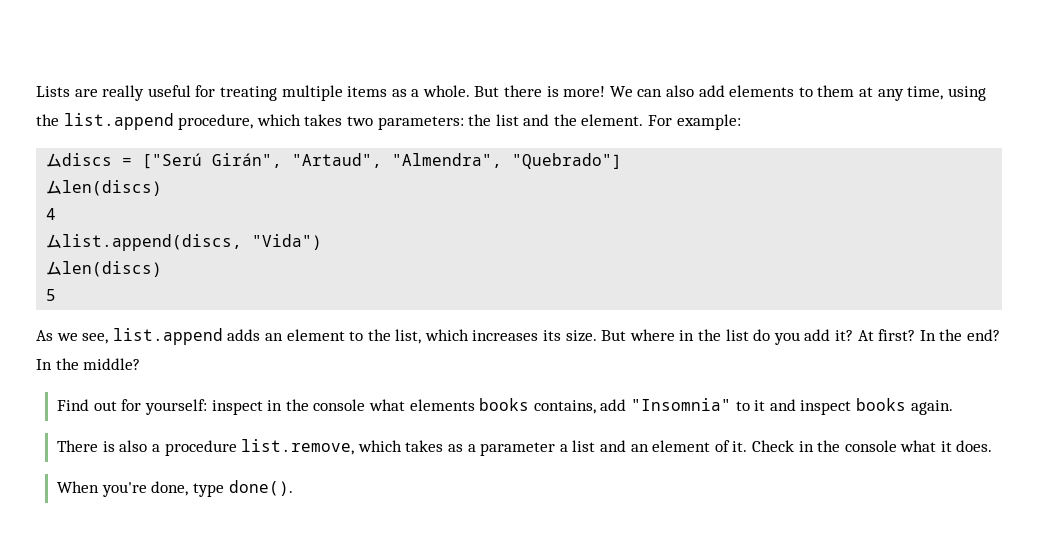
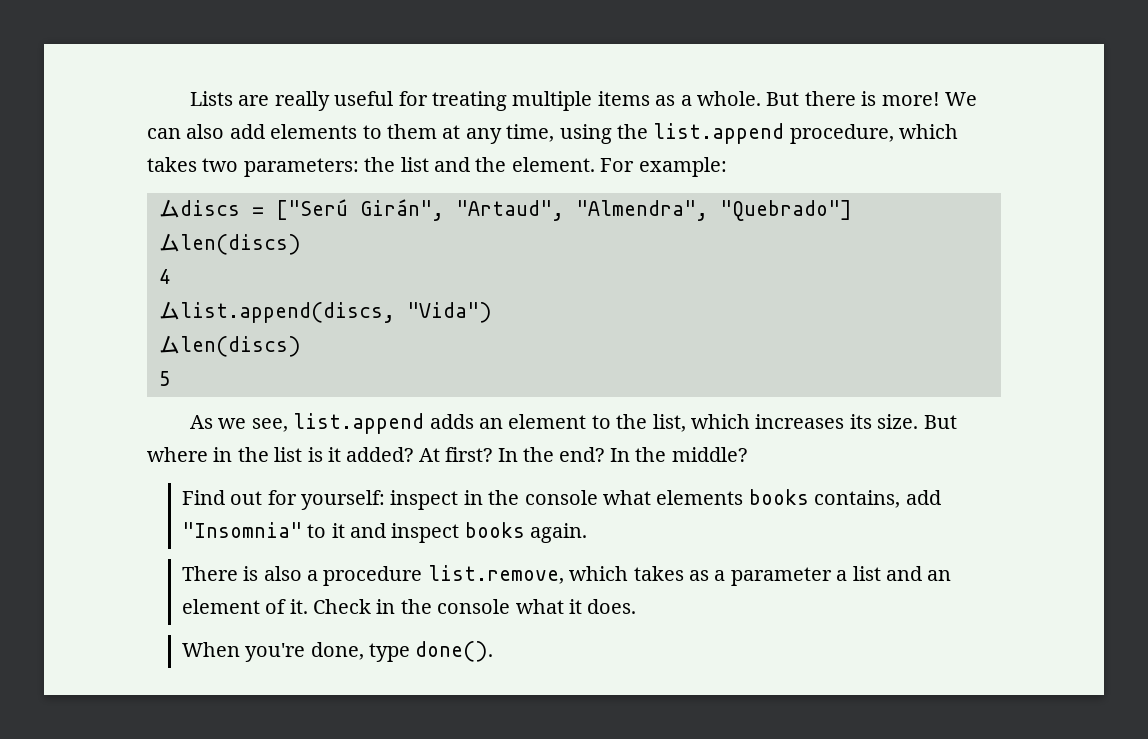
- But where in the list do you add it?
+ But where in the list is it added?

